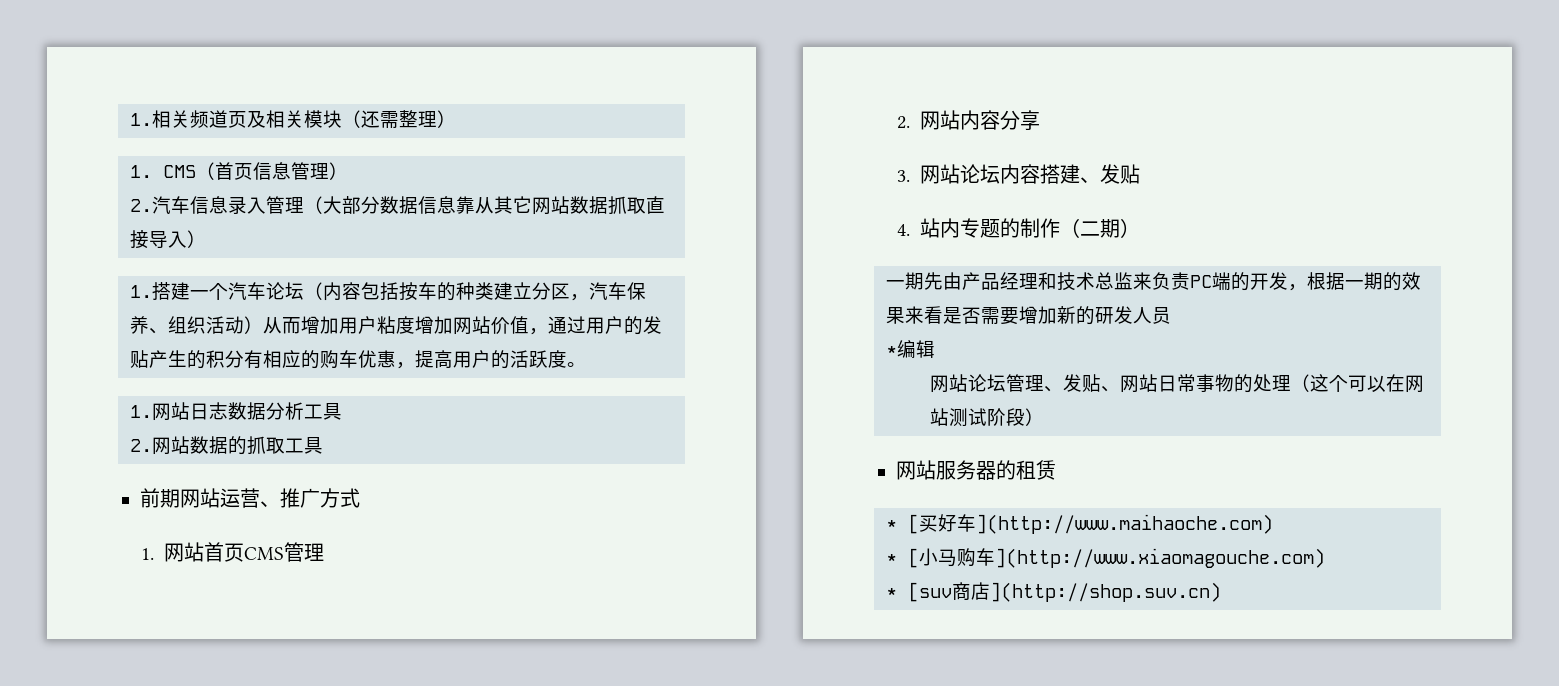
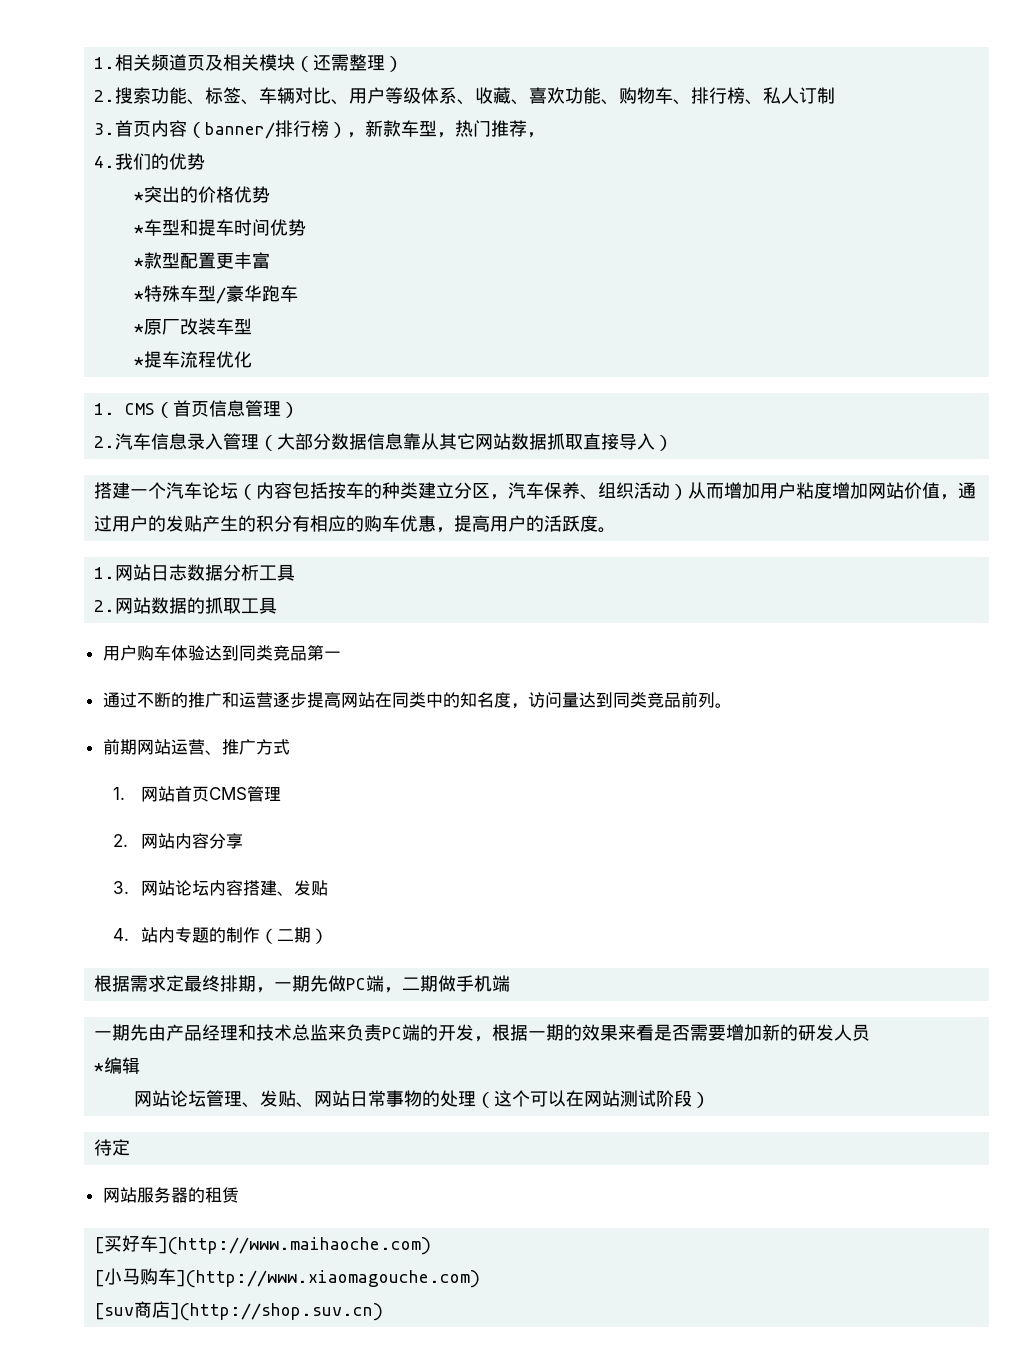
+ 2.搜索功能、标签、车辆对比、用户等级体系、收藏、喜欢功能、购物车、排行榜、私人订制
+ 3.首页内容（banner/排行榜），新款车型，热门推荐，
+ 4.我们的优势
+ *突出的价格优势
+ *车型和提车时间优势
+ *款型配置更丰富
+ *特殊车型/豪华跑车
+ *原厂改装车型
+ *提车流程优化
- 1.搭建一个汽车论坛（内容包括按车的种类建立分区，汽车保养、组织活动）从而增加用户粘度增加网站价值，通过用户的发贴产生的积分有相应的购车优惠，提高用户的活跃度。
+ 搭建一个汽车论坛（内容包括按车的种类建立分区，汽车保养、组织活动）从而增加用户粘度增加网站价值，通过用户的发贴产生的积分有相应的购车优惠，提高用户的活跃度。
+ 用户购车体验达到同类竞品第一
+ 通过不断的推广和运营逐步提高网站在同类中的知名度，访问量达到同类竞品前列。
+ 根据需求定最终排期，一期先做PC端，二期做手机端
+ 待定
- * [买好车](http://www.maihaoche.com)
+ [买好车](http://www.maihaoche.com)
- * [小马购车](http://www.xiaomagouche.com)
+ [小马购车](http://www.xiaomagouche.com)
- * [suv商店](http://shop.suv.cn)
+ [suv商店](http://shop.suv.cn)

